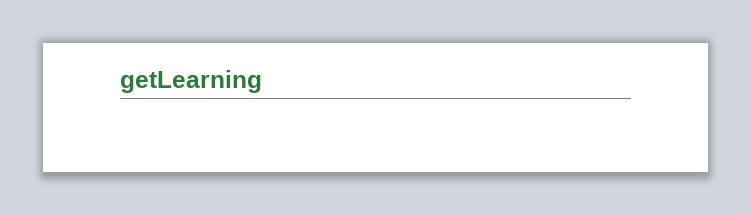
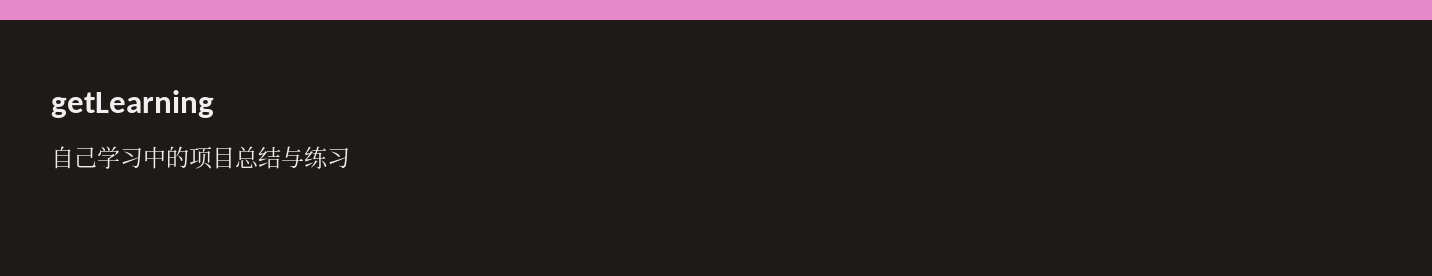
+ 自己学习中的项目总结与练习

